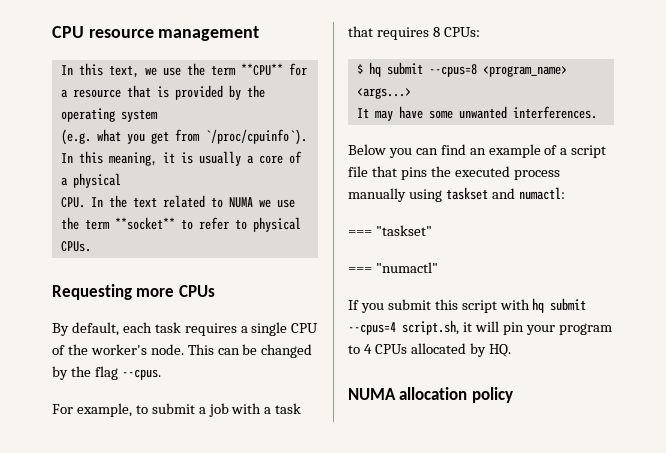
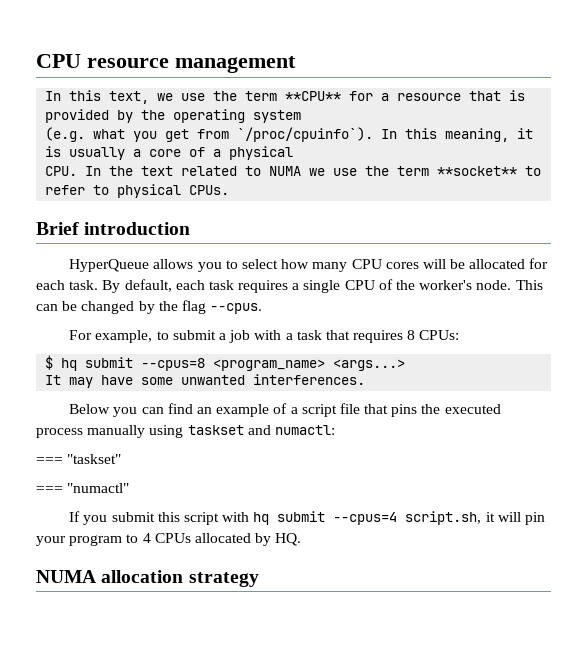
- Requesting more CPUs
- By default, each task requires a single CPU of the worker's node.
+ Brief introduction
+ HyperQueue allows you to select how many CPU cores will be allocated for each task. By default, each task requires a single CPU of the worker's node.
- NUMA allocation policy
+ NUMA allocation strategy

